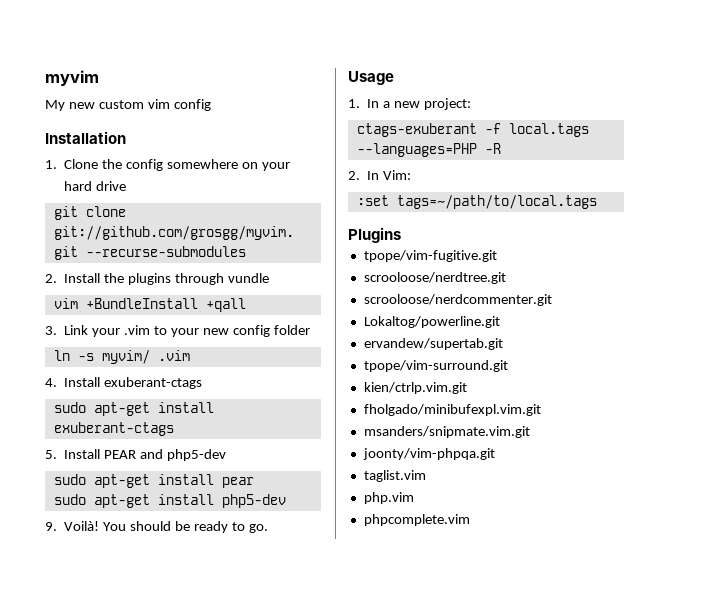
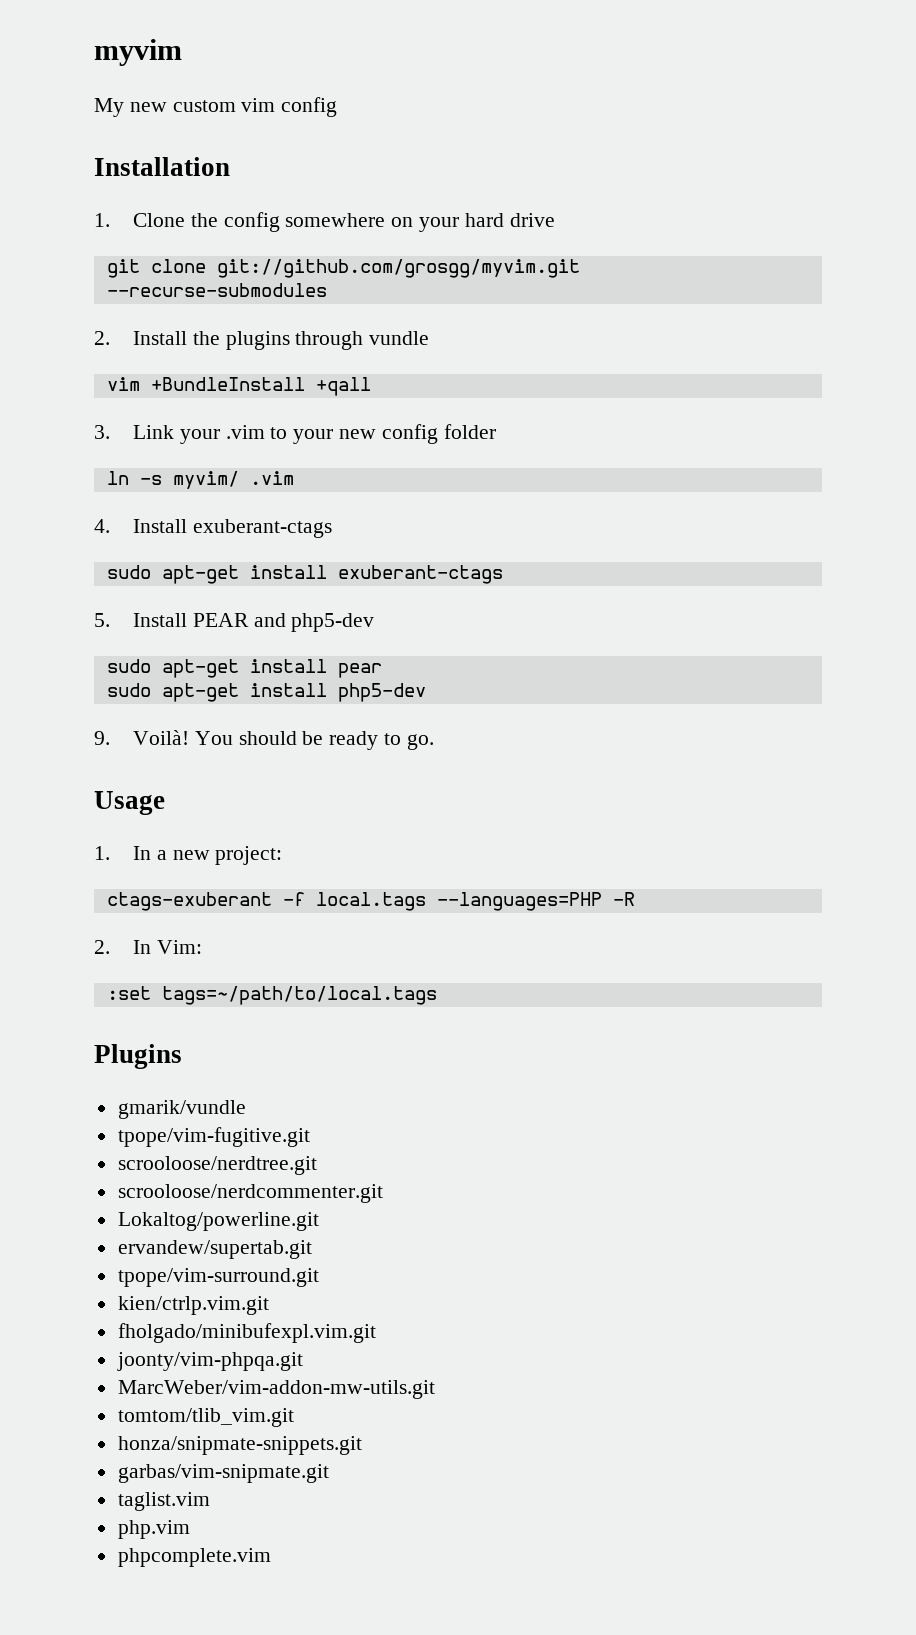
+ gmarik/vundle
- msanders/snipmate.vim.git
  joonty/vim-phpqa.git
+ MarcWeber/vim-addon-mw-utils.git
+ tomtom/tlib_vim.git
+ honza/snipmate-snippets.git
+ garbas/vim-snipmate.git

